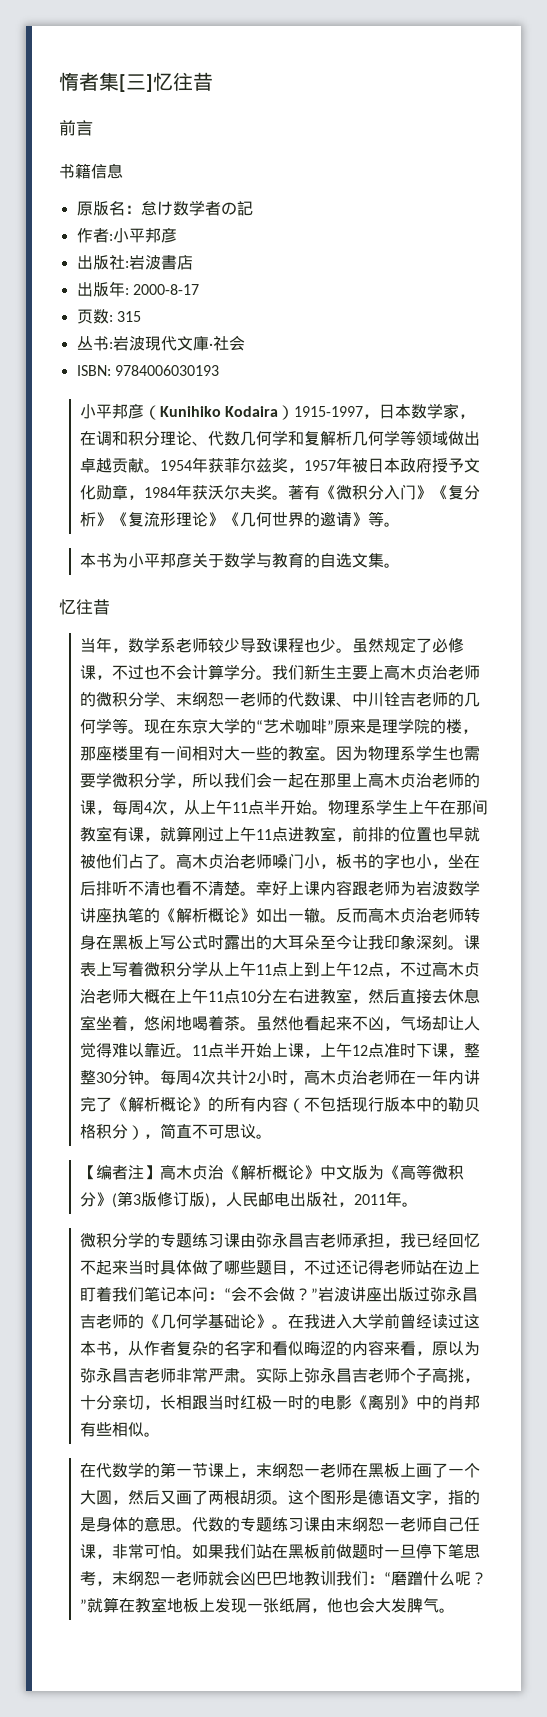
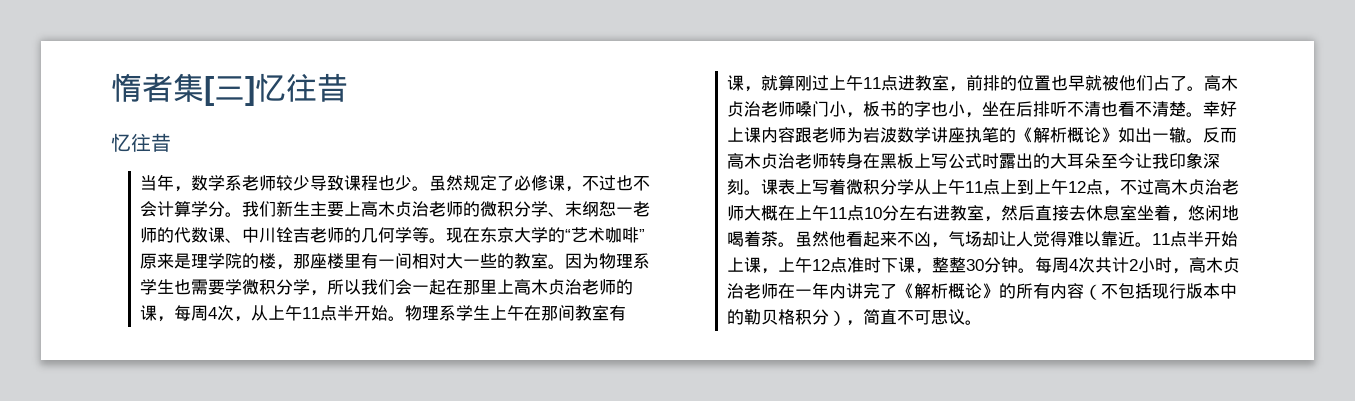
- 前言
- 书籍信息
- 原版名：怠け数学者の記
- 作者:小平邦彦
- 出版社:岩波書店
- 出版年: 2000-8-17
- 页数: 315
- 丛书:岩波現代文庫·社会
- ISBN: 9784006030193
- 小平邦彦（Kunihiko Kodaira）1915-1997，日本数学家，在调和积分理论、代数几何学和复解析几何学等领域做出卓越贡献。1954年获菲尔兹奖，1957年被日本政府授予文化勋章，1984年获沃尔夫奖。著有《微积分入门》《复分析》《复流形理论》《几何世界的邀请》等。
- 本书为小平邦彦关于数学与教育的自选文集。
- 【编者注】高木贞治《解析概论》中文版为《高等微积分》(第3版修订版)，人民邮电出版社，2011年。
- 微积分学的专题练习课由弥永昌吉老师承担，我已经回忆不起来当时具体做了哪些题目，不过还记得老师站在边上盯着我们笔记本问：“会不会做？”岩波讲座出版过弥永昌吉老师的《几何学基础论》。在我进入大学前曾经读过这本书，从作者复杂的名字和看似晦涩的内容来看，原以为弥永昌吉老师非常严肃。实际上弥永昌吉老师个子高挑，十分亲切，长相跟当时红极一时的电影《离别》中的肖邦有些相似。
- 在代数学的第一节课上，末纲恕一老师在黑板上画了一个大圆，然后又画了两根胡须。这个图形是德语文字，指的是身体的意思。代数的专题练习课由末纲恕一老师自己任课，非常可怕。如果我们站在黑板前做题时一旦停下笔思考，末纲恕一老师就会凶巴巴地教训我们：“磨蹭什么呢？”就算在教室地板上发现一张纸屑，他也会大发脾气。

